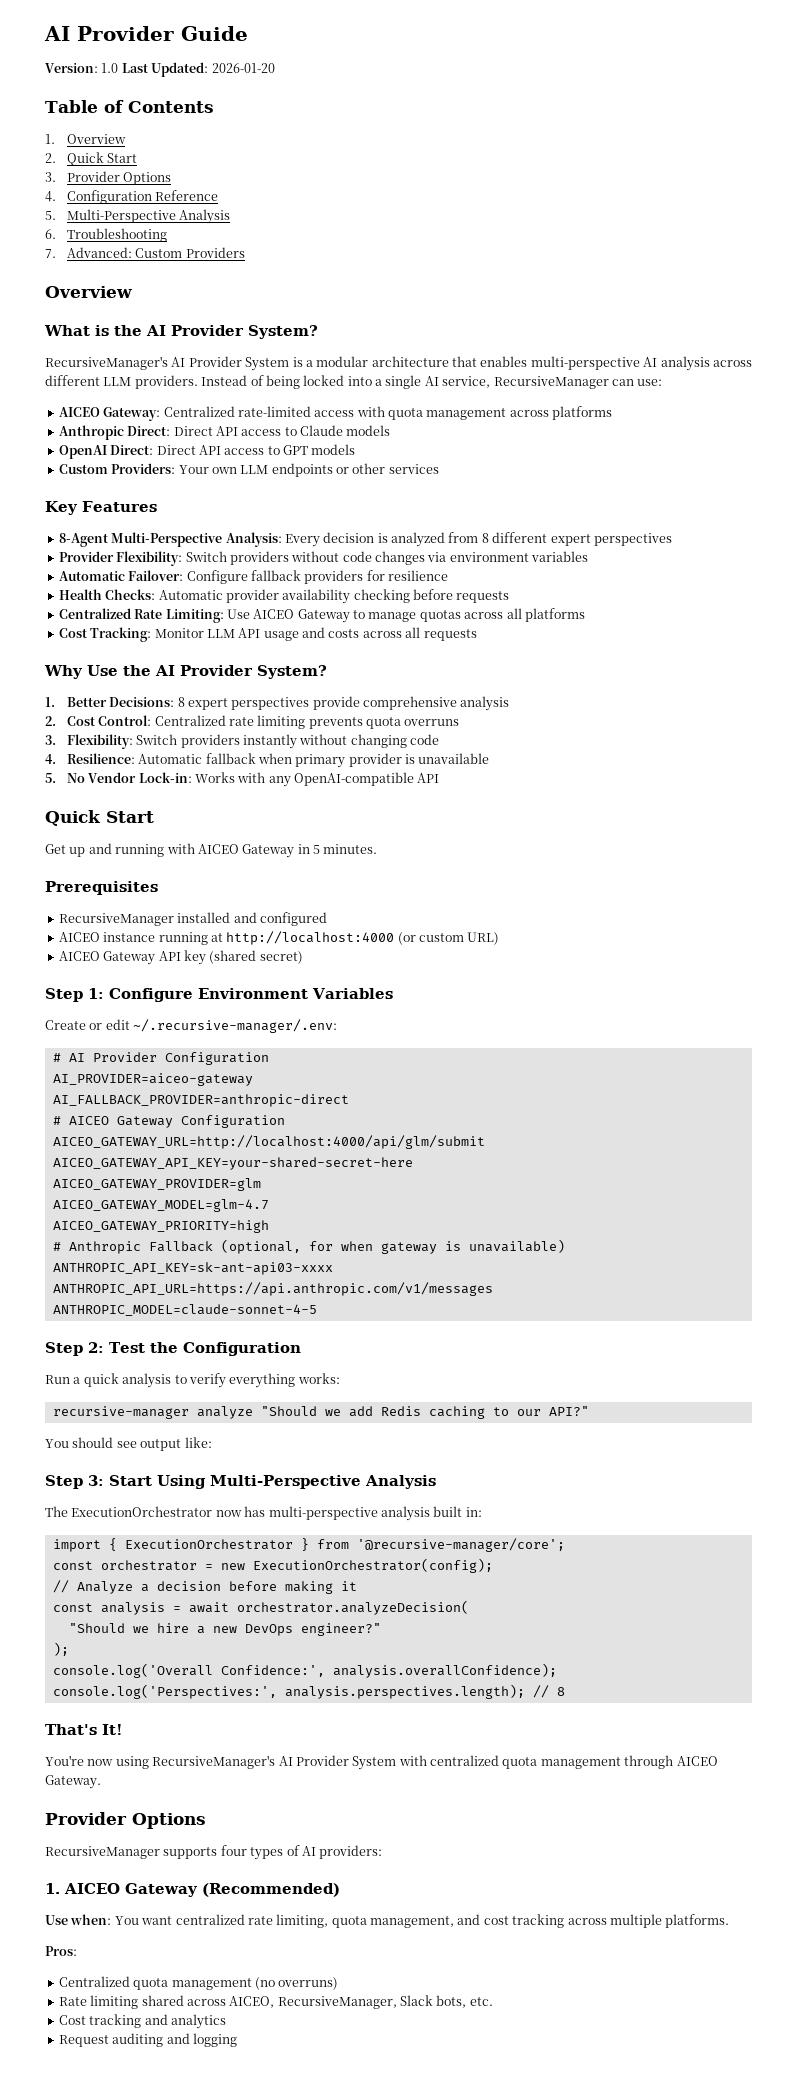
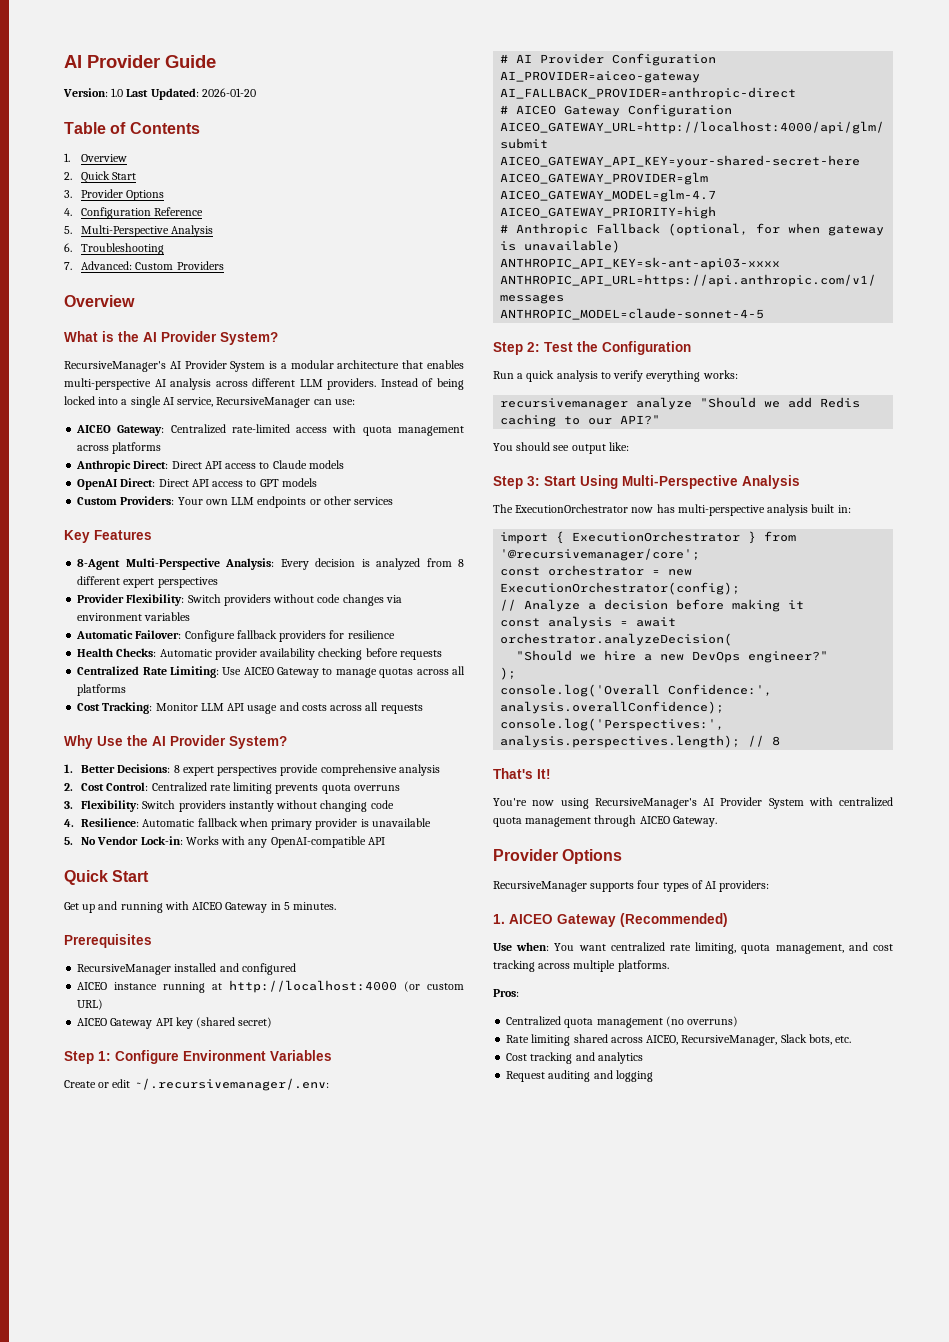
- Create or edit ~/.recursive-manager/.env:
+ Create or edit ~/.recursivemanager/.env:
- recursive-manager analyze "Should we add Redis caching to our API?"
+ recursivemanager analyze "Should we add Redis caching to our API?"
- import { ExecutionOrchestrator } from '@recursive-manager/core';
+ import { ExecutionOrchestrator } from '@recursivemanager/core';

